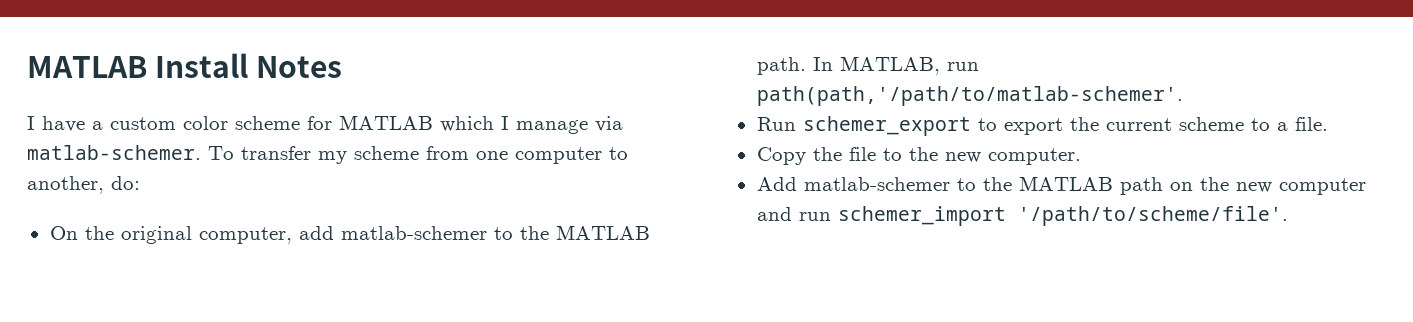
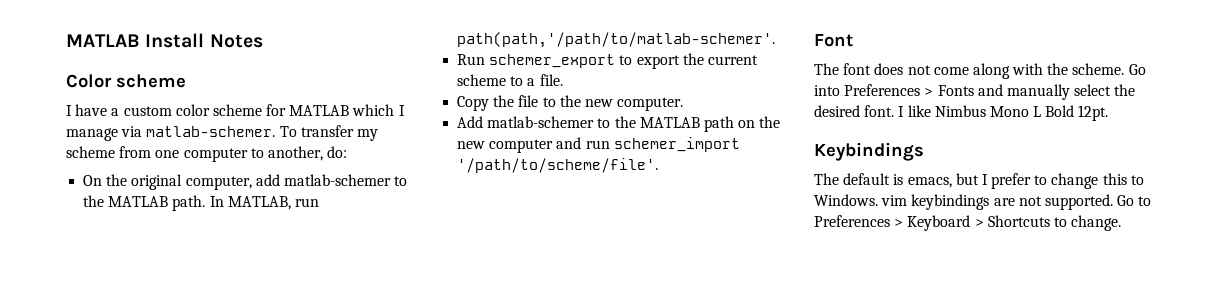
+ Color scheme
+ Font
+ The font does not come along with the scheme. Go into Preferences > Fonts and manually select the desired font. I like Nimbus Mono L Bold 12pt.
+ Keybindings
+ The default is emacs, but I prefer to change this to Windows. vim keybindings are not supported. Go to Preferences > Keyboard > Shortcuts to change.

